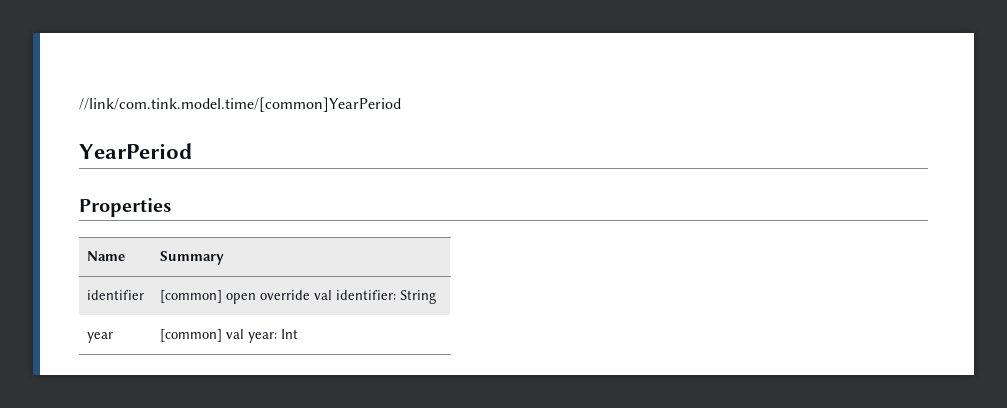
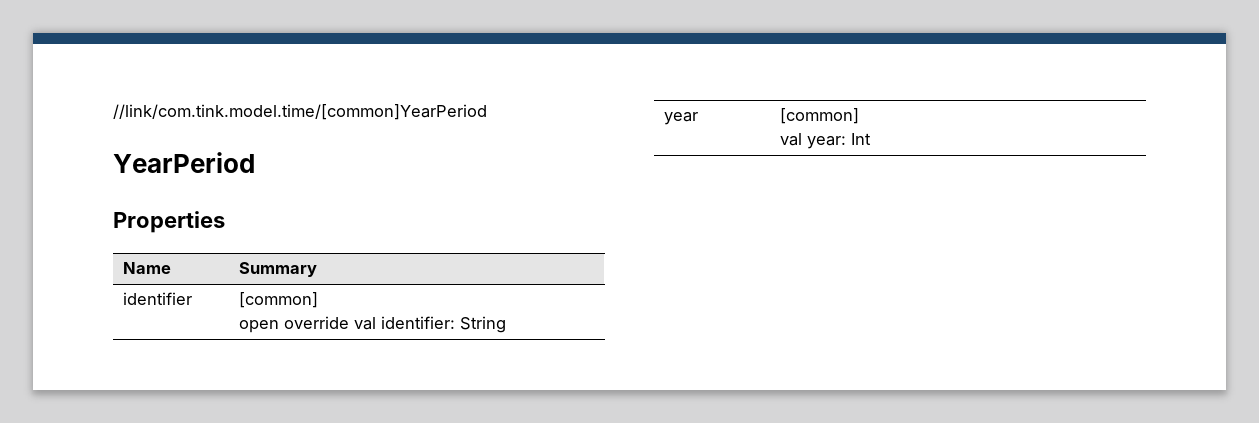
- identifier | [common] open override val identifier: String
+ identifier | [common]
+ open override val identifier: String
- year | [common] val year: Int
+ year | [common]
+ val year: Int

